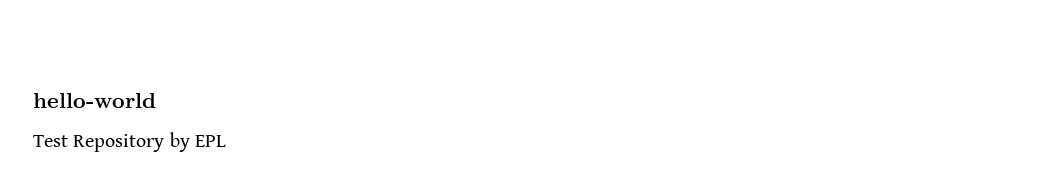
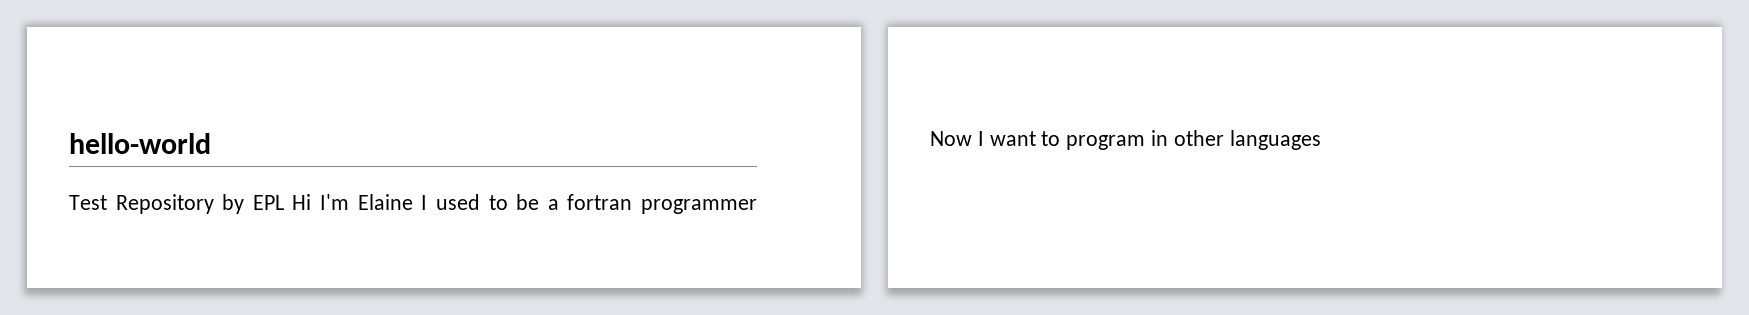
- Test Repository by EPL
+ Test Repository by EPL Hi I'm Elaine I used to be a fortran programmer Now I want to program in other languages

